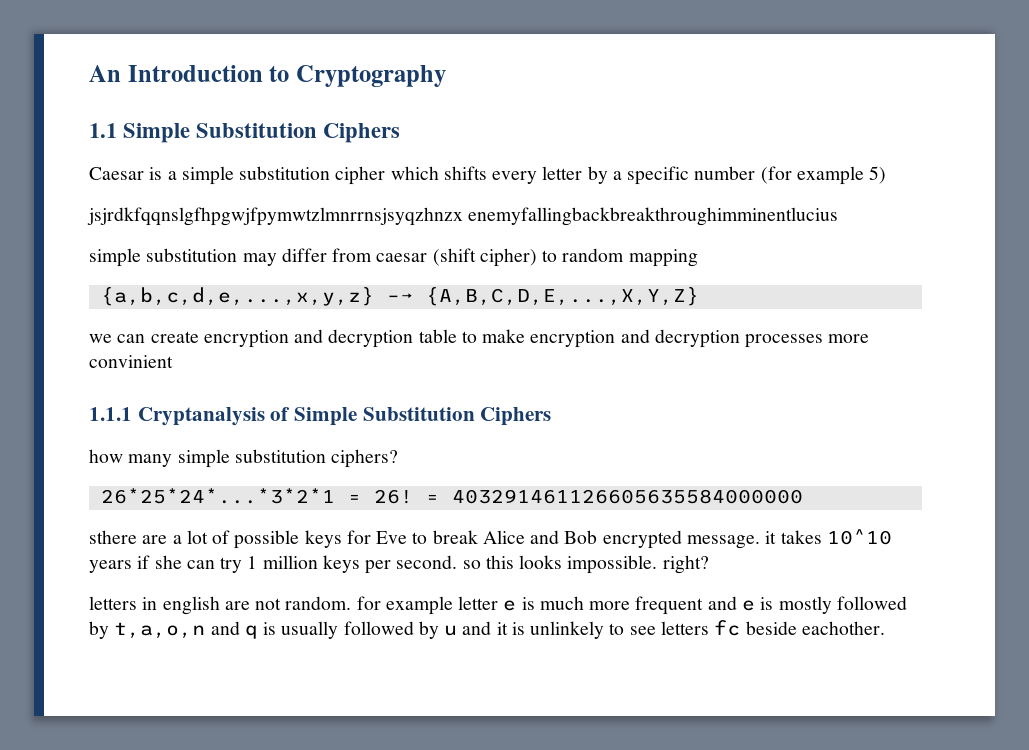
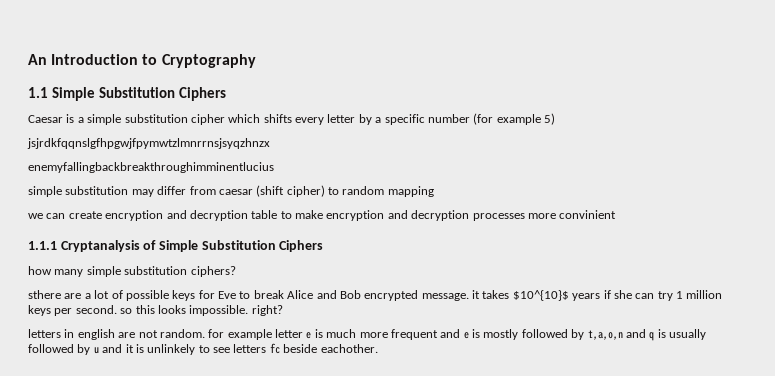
- jsjrdkfqqnslgfhpgwjfpymwtzlmnrrnsjsyqzhnzx enemyfallingbackbreakthroughimminentlucius
+ jsjrdkfqqnslgfhpgwjfpymwtzlmnrrnsjsyqzhnzx
+ enemyfallingbackbreakthroughimminentlucius
- {a,b,c,d,e,...,x,y,z} −→ {A,B,C,D,E,...,X,Y,Z}
- 26*25*24*...*3*2*1 = 26! = 403291461126605635584000000
- sthere are a lot of possible keys for Eve to break Alice and Bob encrypted message. it takes 10^10 years if she can try 1 million keys per second. so this looks impossible. right?
+ sthere are a lot of possible keys for Eve to break Alice and Bob encrypted message. it takes $10^{10}$ years if she can try 1 million keys per second. so this looks impossible. right?

